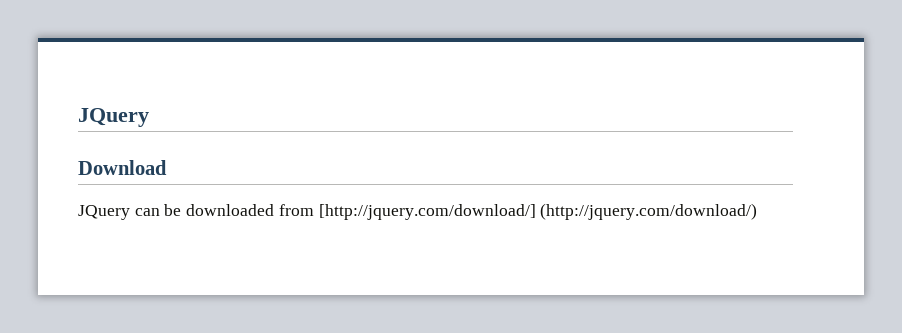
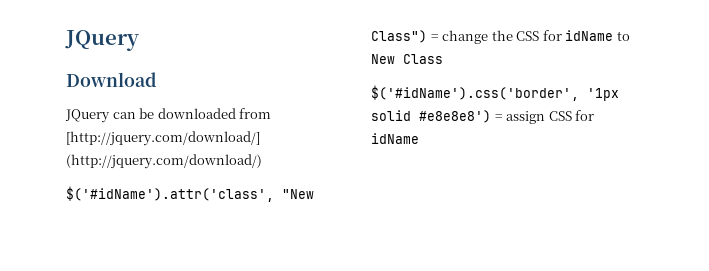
+ $('#idName').attr('class', "New Class") = change the CSS for idName to New Class
+ $('#idName').css('border', '1px solid #e8e8e8') = assign CSS for idName

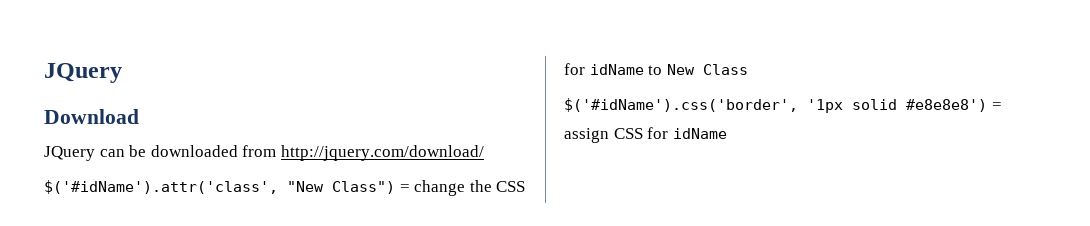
- JQuery can be downloaded from [http://jquery.com/download/] (http://jquery.com/download/)
+ JQuery can be downloaded from http://jquery.com/download/

